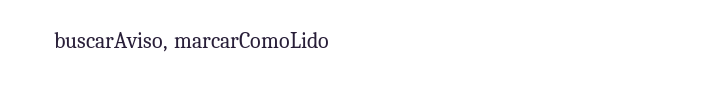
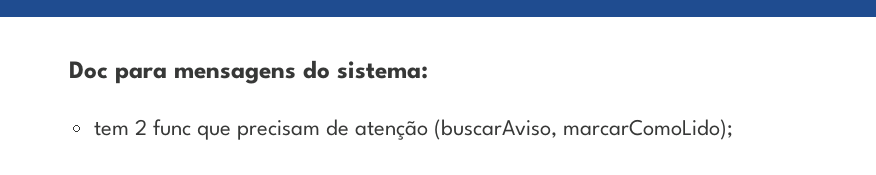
- buscarAviso, marcarComoLido
+ Doc para mensagens do sistema:
+ tem 2 func que precisam de atenção (buscarAviso, marcarComoLido);

